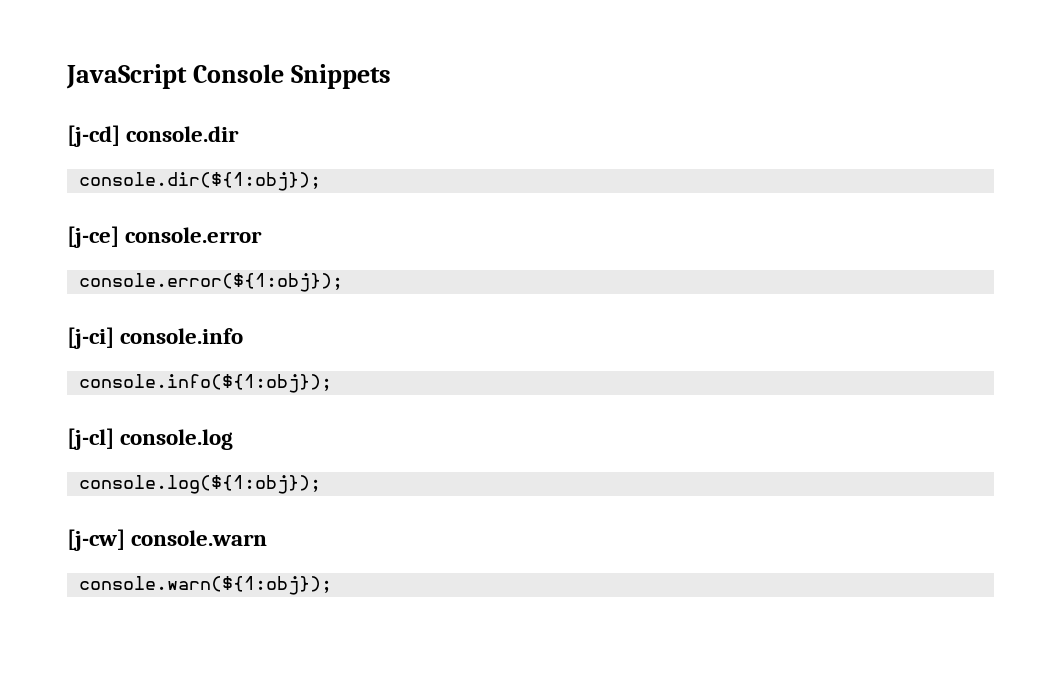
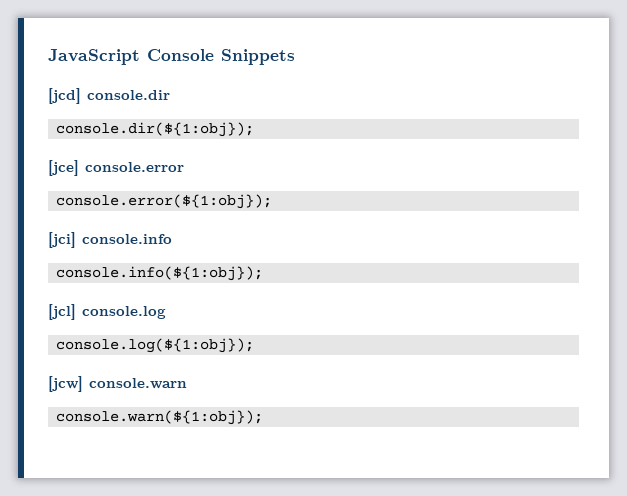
- [j-cd] console.dir
+ [jcd] console.dir
- [j-ce] console.error
+ [jce] console.error
- [j-ci] console.info
+ [jci] console.info
- [j-cl] console.log
+ [jcl] console.log
- [j-cw] console.warn
+ [jcw] console.warn

